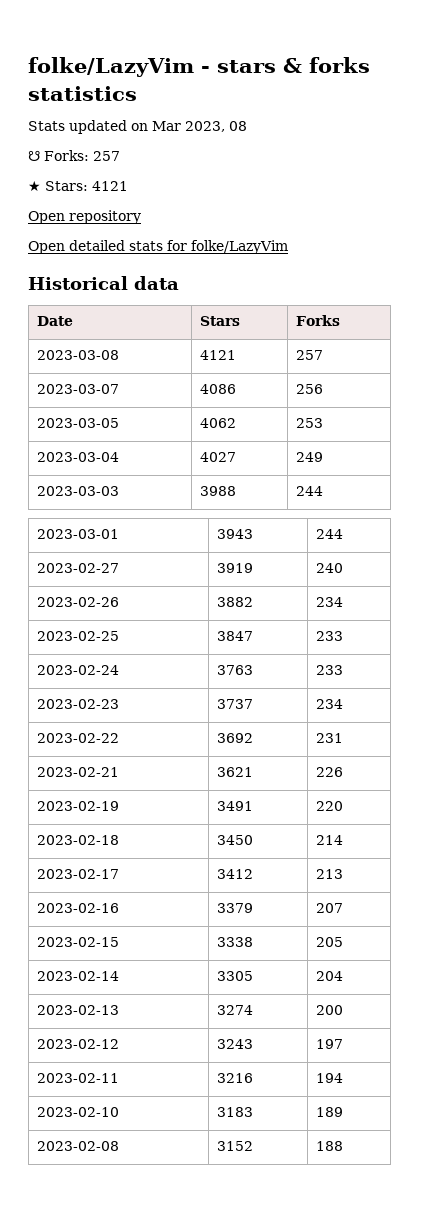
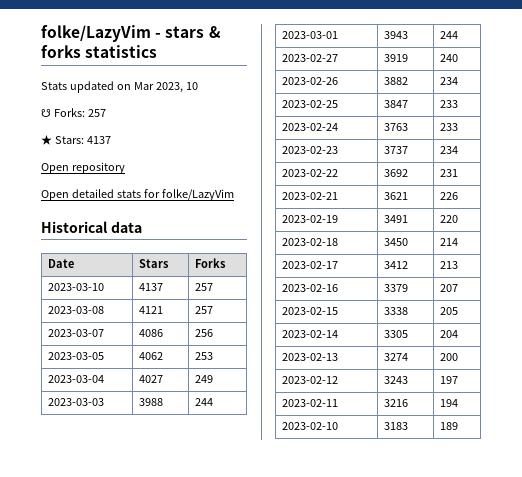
- Stats updated on Mar 2023, 08
+ Stats updated on Mar 2023, 10
- ★ Stars: 4121
+ ★ Stars: 4137
+ 2023-03-10 | 4137 | 257
- 2023-02-08 | 3152 | 188

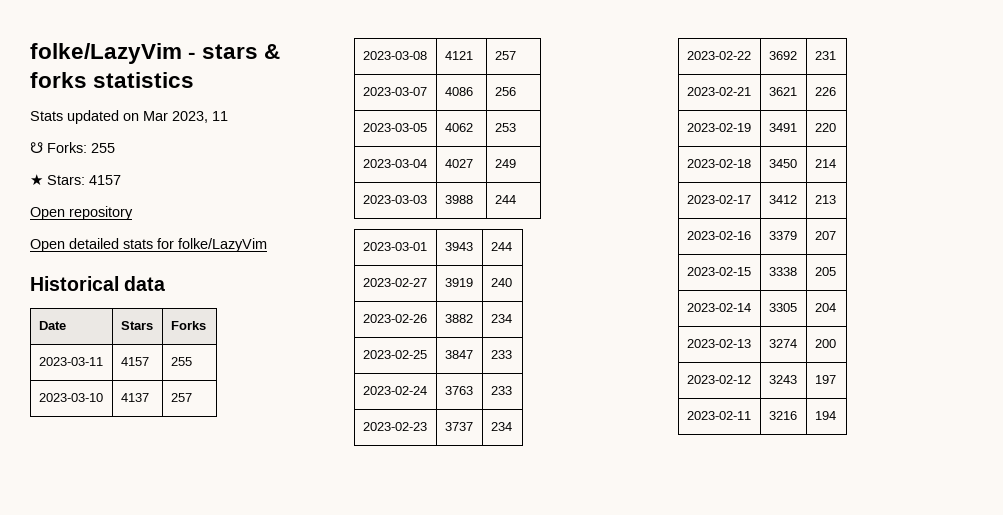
- Stats updated on Mar 2023, 10
+ Stats updated on Mar 2023, 11
- ☋ Forks: 257
+ ☋ Forks: 255
- ★ Stars: 4137
+ ★ Stars: 4157
+ 2023-03-11 | 4157 | 255
- 2023-02-10 | 3183 | 189

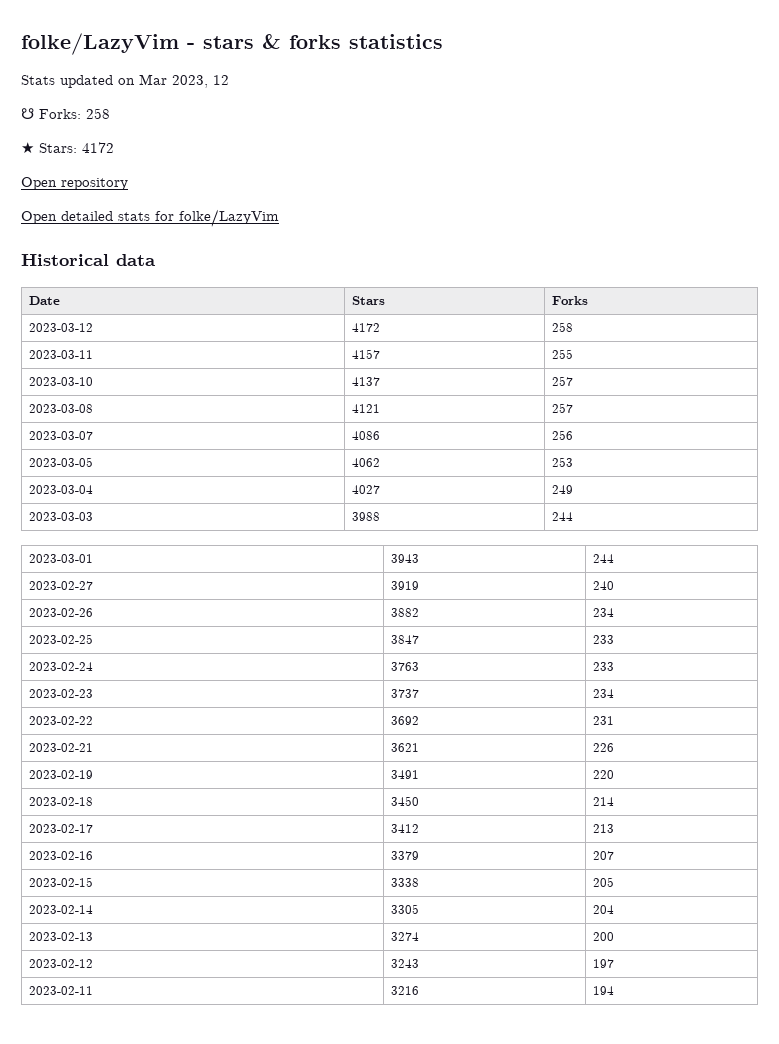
- Stats updated on Mar 2023, 11
+ Stats updated on Mar 2023, 12
- ☋ Forks: 255
+ ☋ Forks: 258
- ★ Stars: 4157
+ ★ Stars: 4172
+ 2023-03-12 | 4172 | 258

